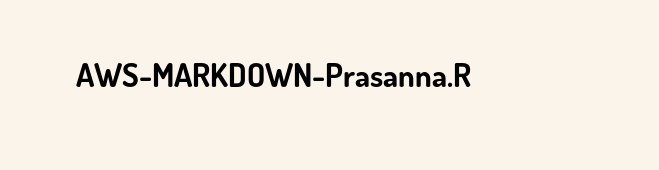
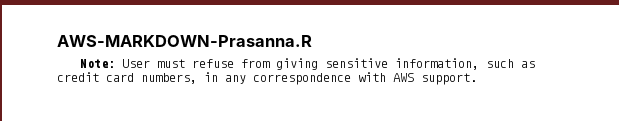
+ Note: User must refuse from giving sensitive information, such as credit card numbers, in any correspondence with AWS support.

